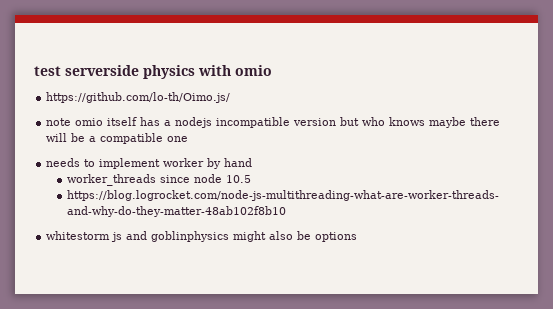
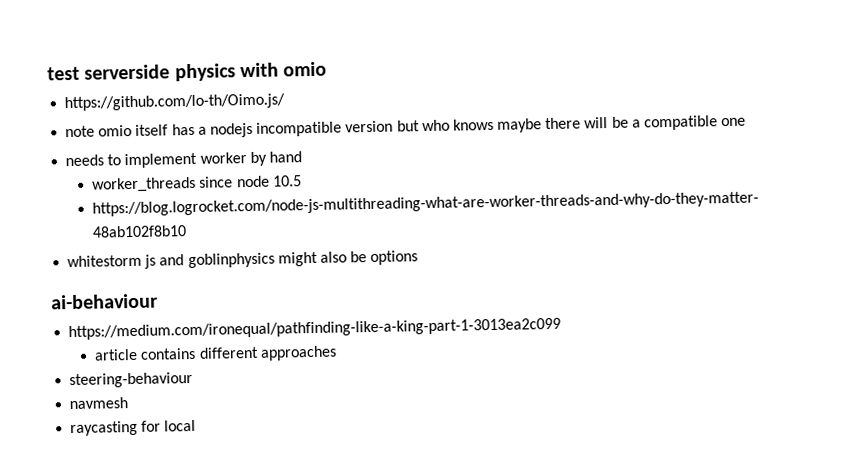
+ ai-behaviour
+ https://medium.com/ironequal/pathfinding-like-a-king-part-1-3013ea2c099
+ article contains different approaches
+ steering-behaviour
+ navmesh
+ raycasting for local

